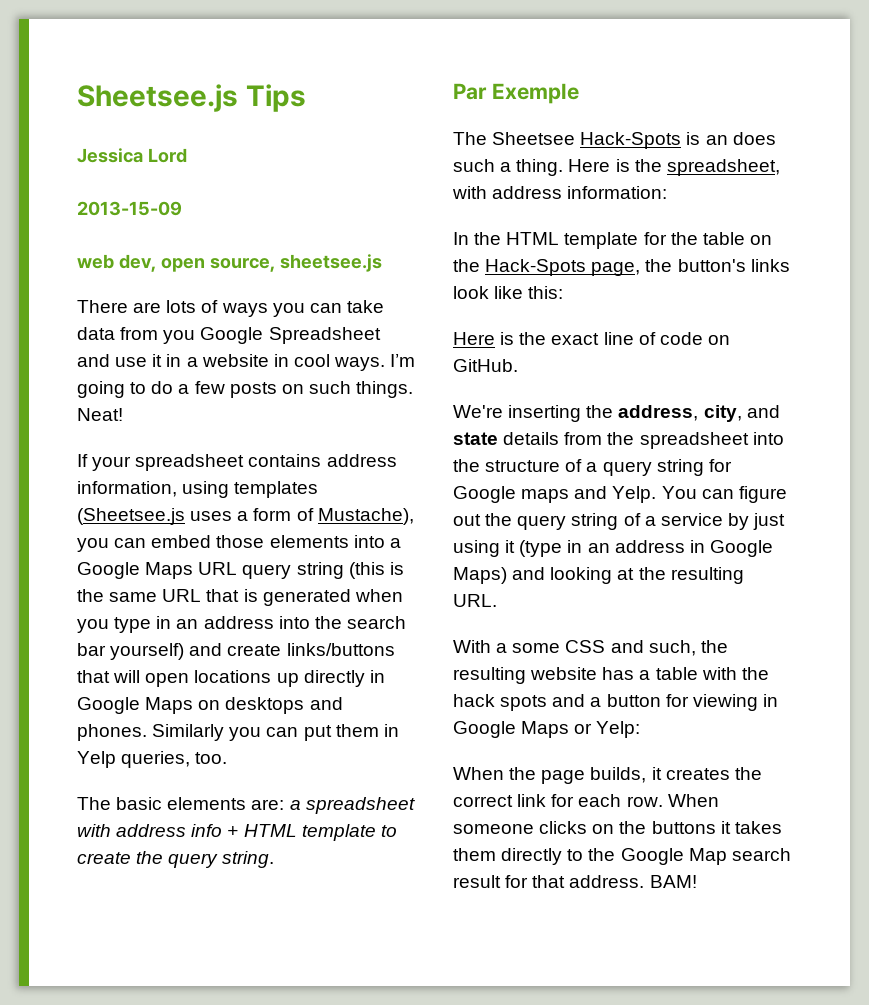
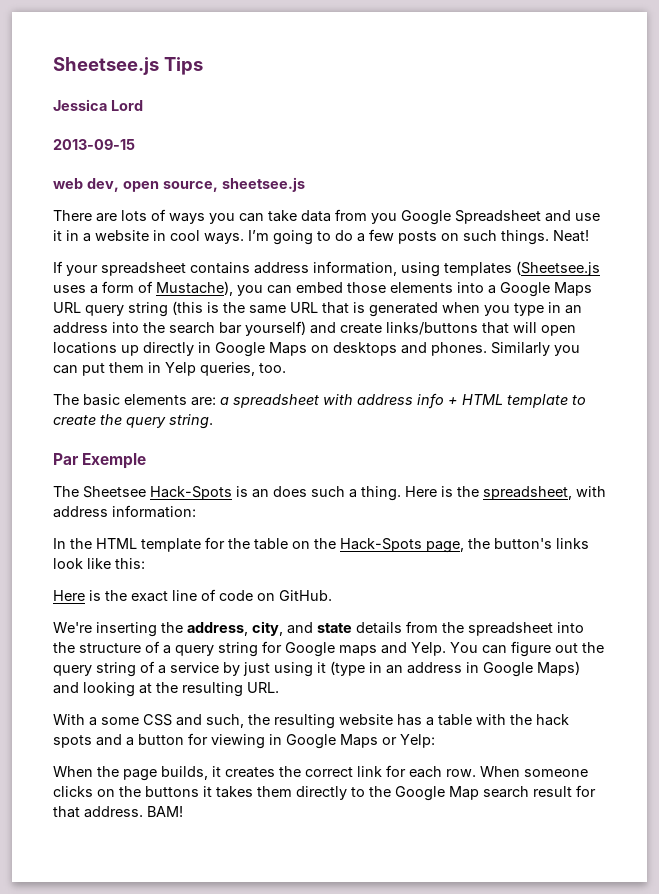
- 2013-15-09
+ 2013-09-15

